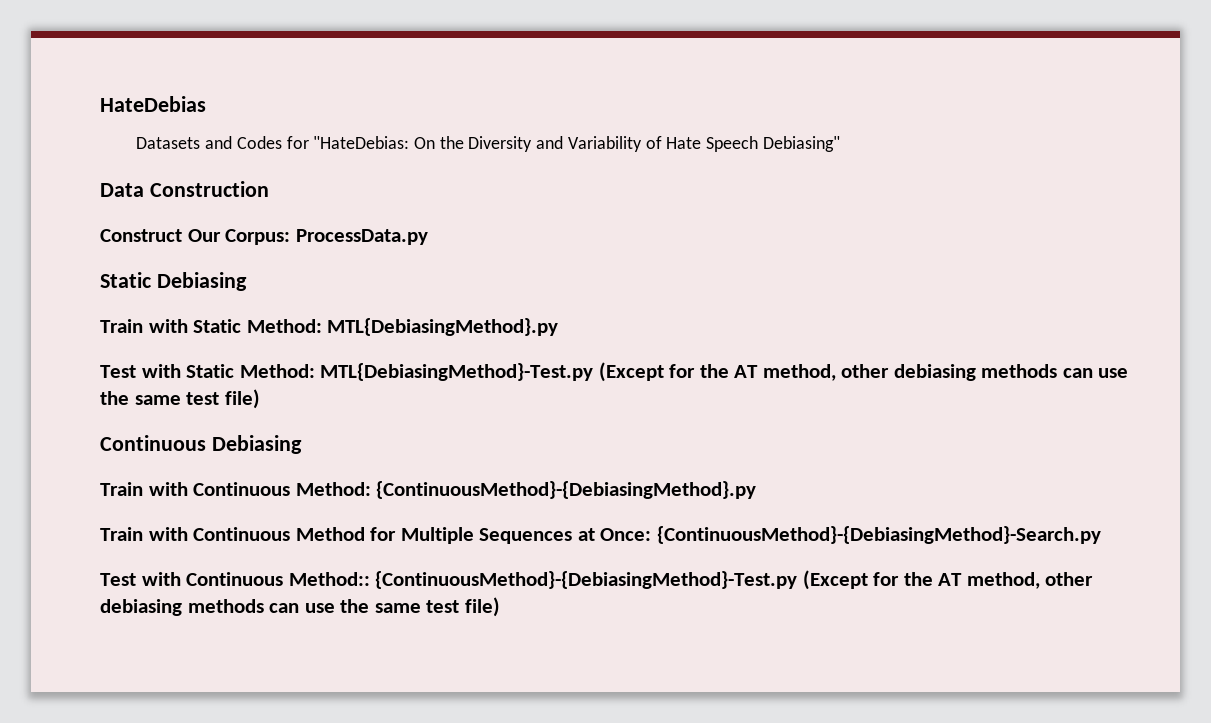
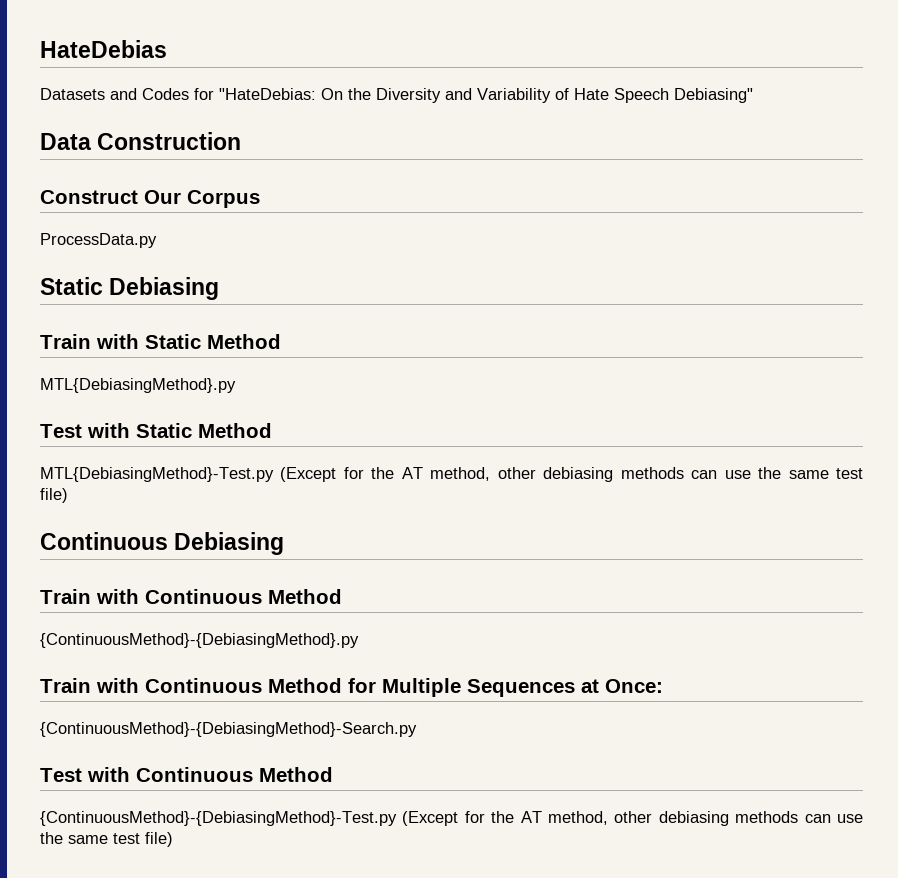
- Construct Our Corpus: ProcessData.py
+ Construct Our Corpus
+ ProcessData.py
- Train with Static Method: MTL{DebiasingMethod}.py
+ Train with Static Method
+ MTL{DebiasingMethod}.py
- Test with Static Method: MTL{DebiasingMethod}-Test.py (Except for the AT method, other debiasing methods can use the same test file)
+ Test with Static Method
+ MTL{DebiasingMethod}-Test.py (Except for the AT method, other debiasing methods can use the same test file)
  Continuous Debiasing
- Train with Continuous Method: {ContinuousMethod}-{DebiasingMethod}.py
+ Train with Continuous Method
+ {ContinuousMethod}-{DebiasingMethod}.py
- Train with Continuous Method for Multiple Sequences at Once: {ContinuousMethod}-{DebiasingMethod}-Search.py
+ Train with Continuous Method for Multiple Sequences at Once:
+ {ContinuousMethod}-{DebiasingMethod}-Search.py
- Test with Continuous Method:: {ContinuousMethod}-{DebiasingMethod}-Test.py (Except for the AT method, other debiasing methods can use the same test file)
+ Test with Continuous Method
+ {ContinuousMethod}-{DebiasingMethod}-Test.py (Except for the AT method, other debiasing methods can use the same test file)

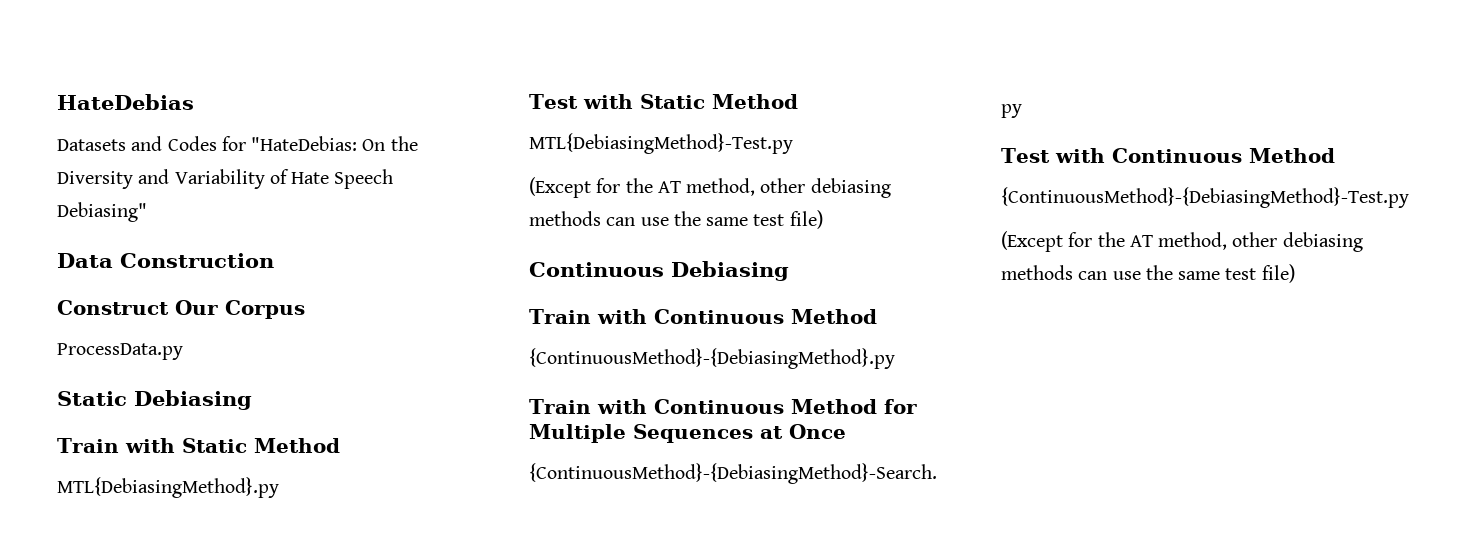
- MTL{DebiasingMethod}-Test.py (Except for the AT method, other debiasing methods can use the same test file)
+ MTL{DebiasingMethod}-Test.py
+ (Except for the AT method, other debiasing methods can use the same test file)
- Train with Continuous Method for Multiple Sequences at Once:
+ Train with Continuous Method for Multiple Sequences at Once
- {ContinuousMethod}-{DebiasingMethod}-Test.py (Except for the AT method, other debiasing methods can use the same test file)
+ {ContinuousMethod}-{DebiasingMethod}-Test.py
+ (Except for the AT method, other debiasing methods can use the same test file)

